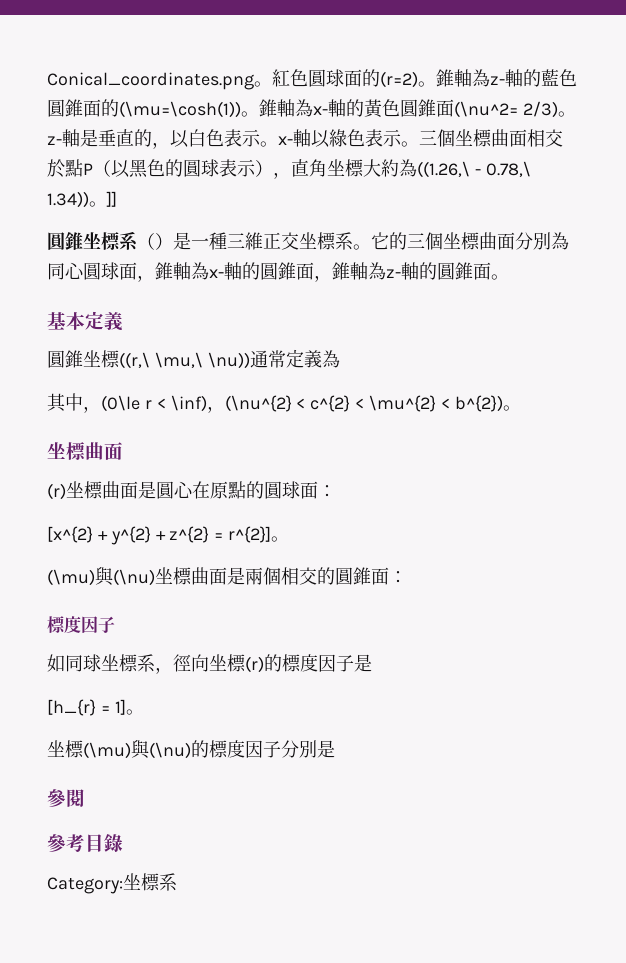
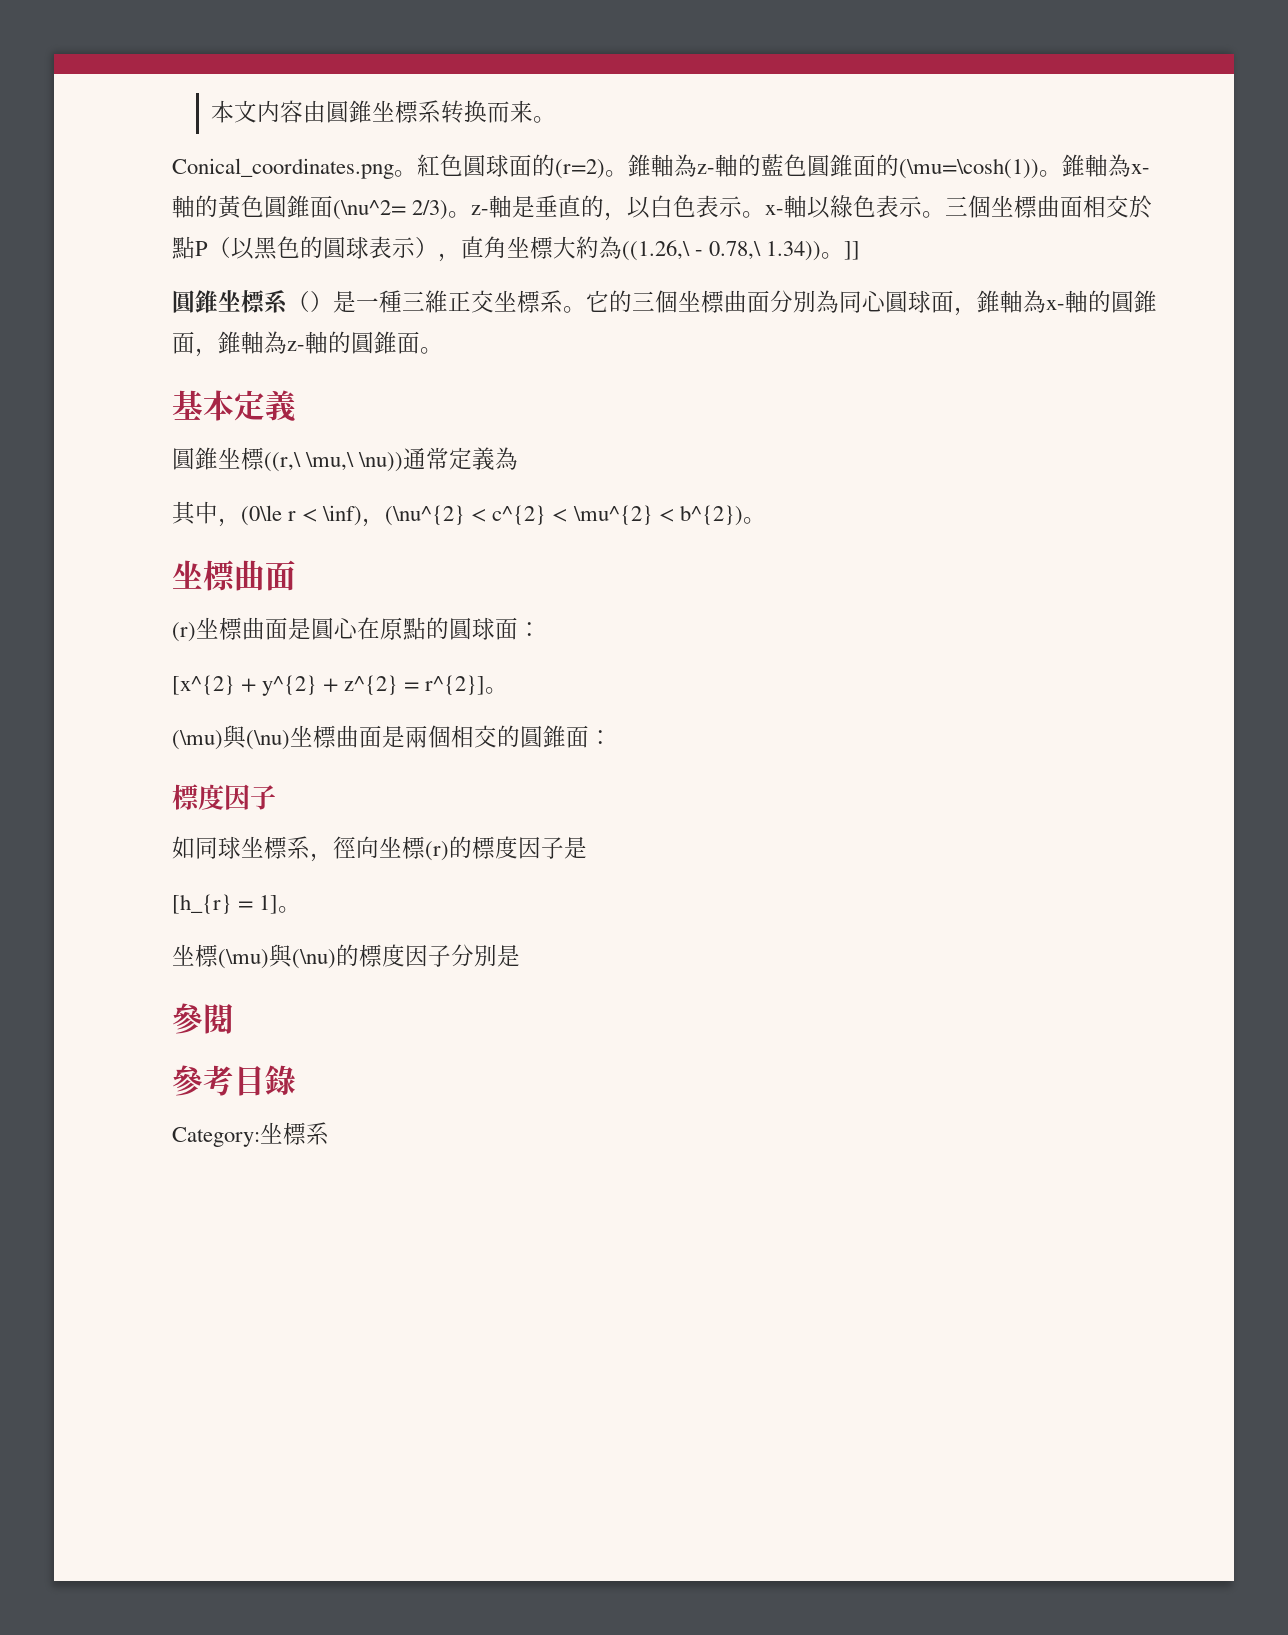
+ 本文内容由圓錐坐標系转换而来。

